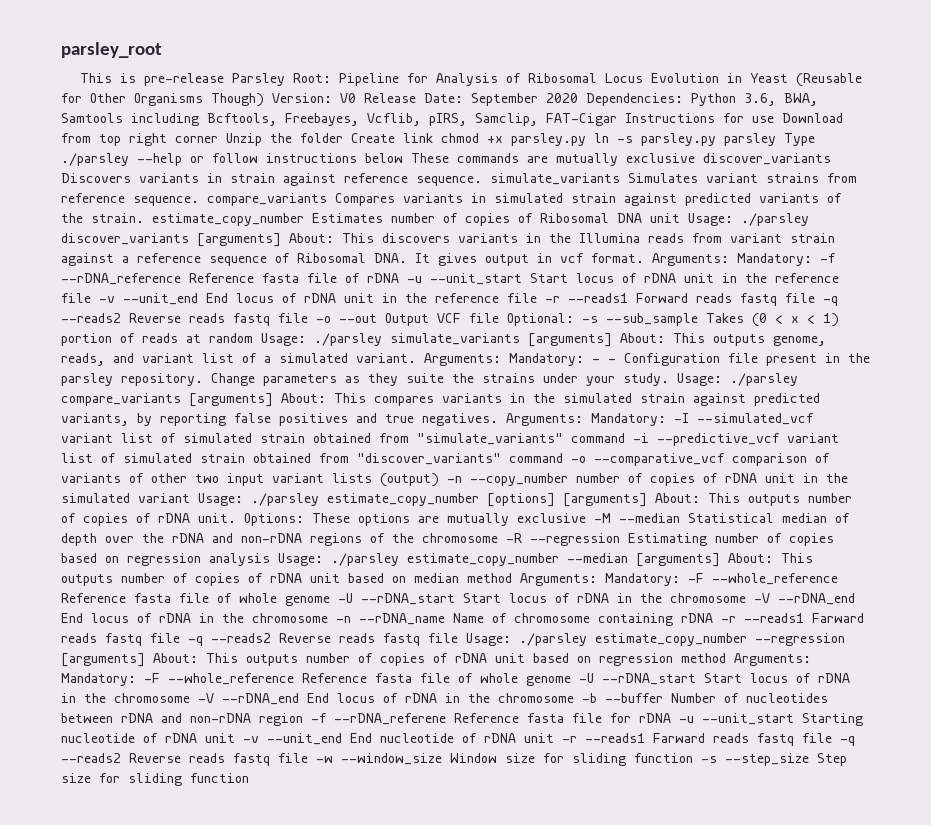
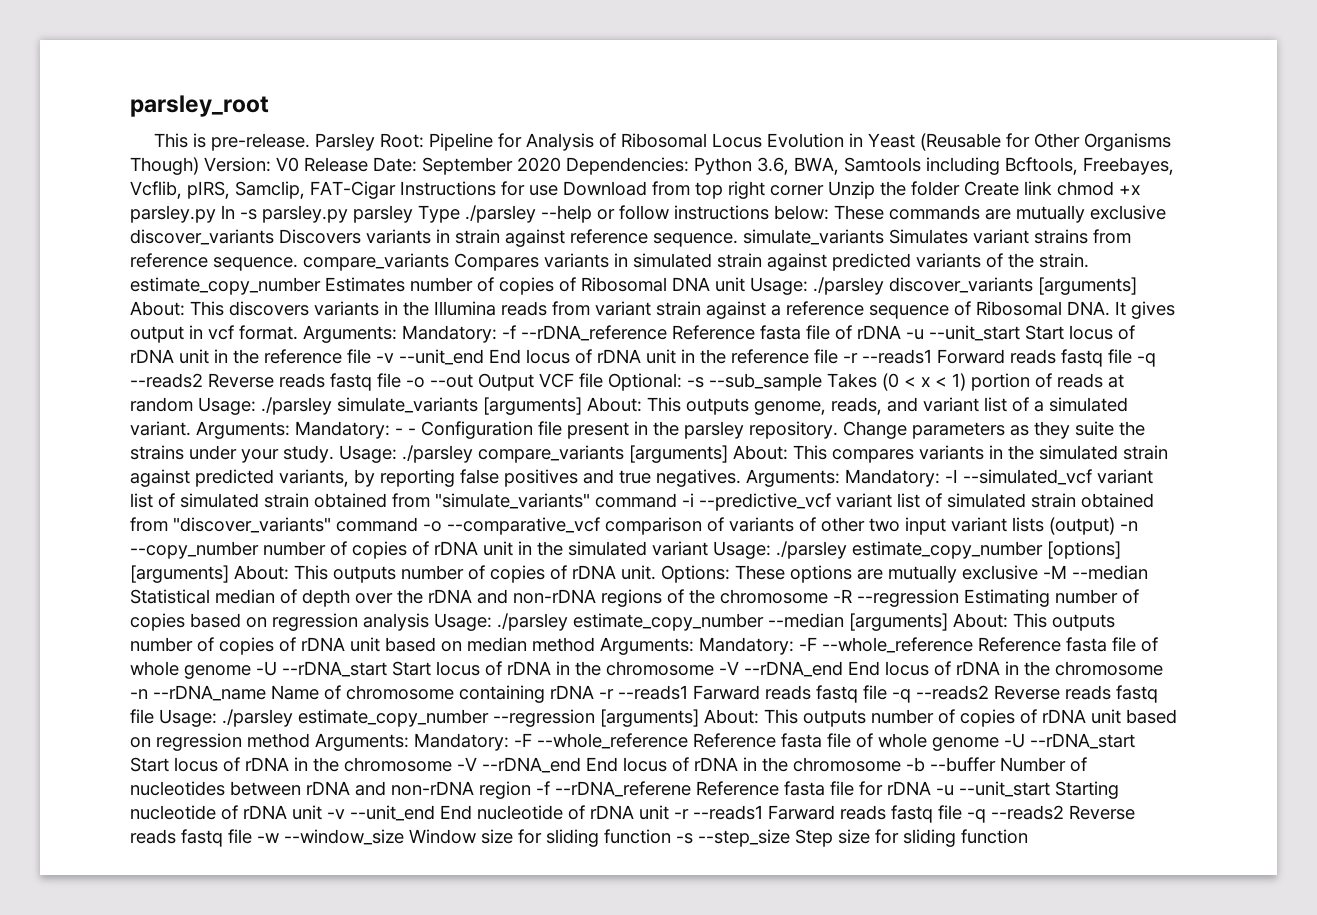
- This is pre-release Parsley Root:
+ This is pre-release. Parsley Root:
- Python 3.6, BWA, Samtools including Bcftools, Freebayes, Vcflib, pIRS, Samclip, FAT-Cigar Instructions for use Download from top right corner Unzip the folder Create link chmod +x parsley.py ln -s parsley.py parsley Type ./parsley --help or follow instructions below These commands are mutually exclusive discover_variants Discovers variants in strain against reference sequence. simulate_variants Simulates variant strains from reference sequence. compare_variants Compares variants in simulated strain against predicted variants of the strain. estimate_copy_number Estimates number of copies of Ribosomal DNA unit Usage:
+ Python 3.6, BWA, Samtools including Bcftools, Freebayes, Vcflib, pIRS, Samclip, FAT-Cigar Instructions for use Download from top right corner Unzip the folder Create link chmod +x parsley.py ln -s parsley.py parsley Type ./parsley --help or follow instructions below: These commands are mutually exclusive discover_variants Discovers variants in strain against reference sequence. simulate_variants Simulates variant strains from reference sequence. compare_variants Compares variants in simulated strain against predicted variants of the strain. estimate_copy_number Estimates number of copies of Ribosomal DNA unit Usage:

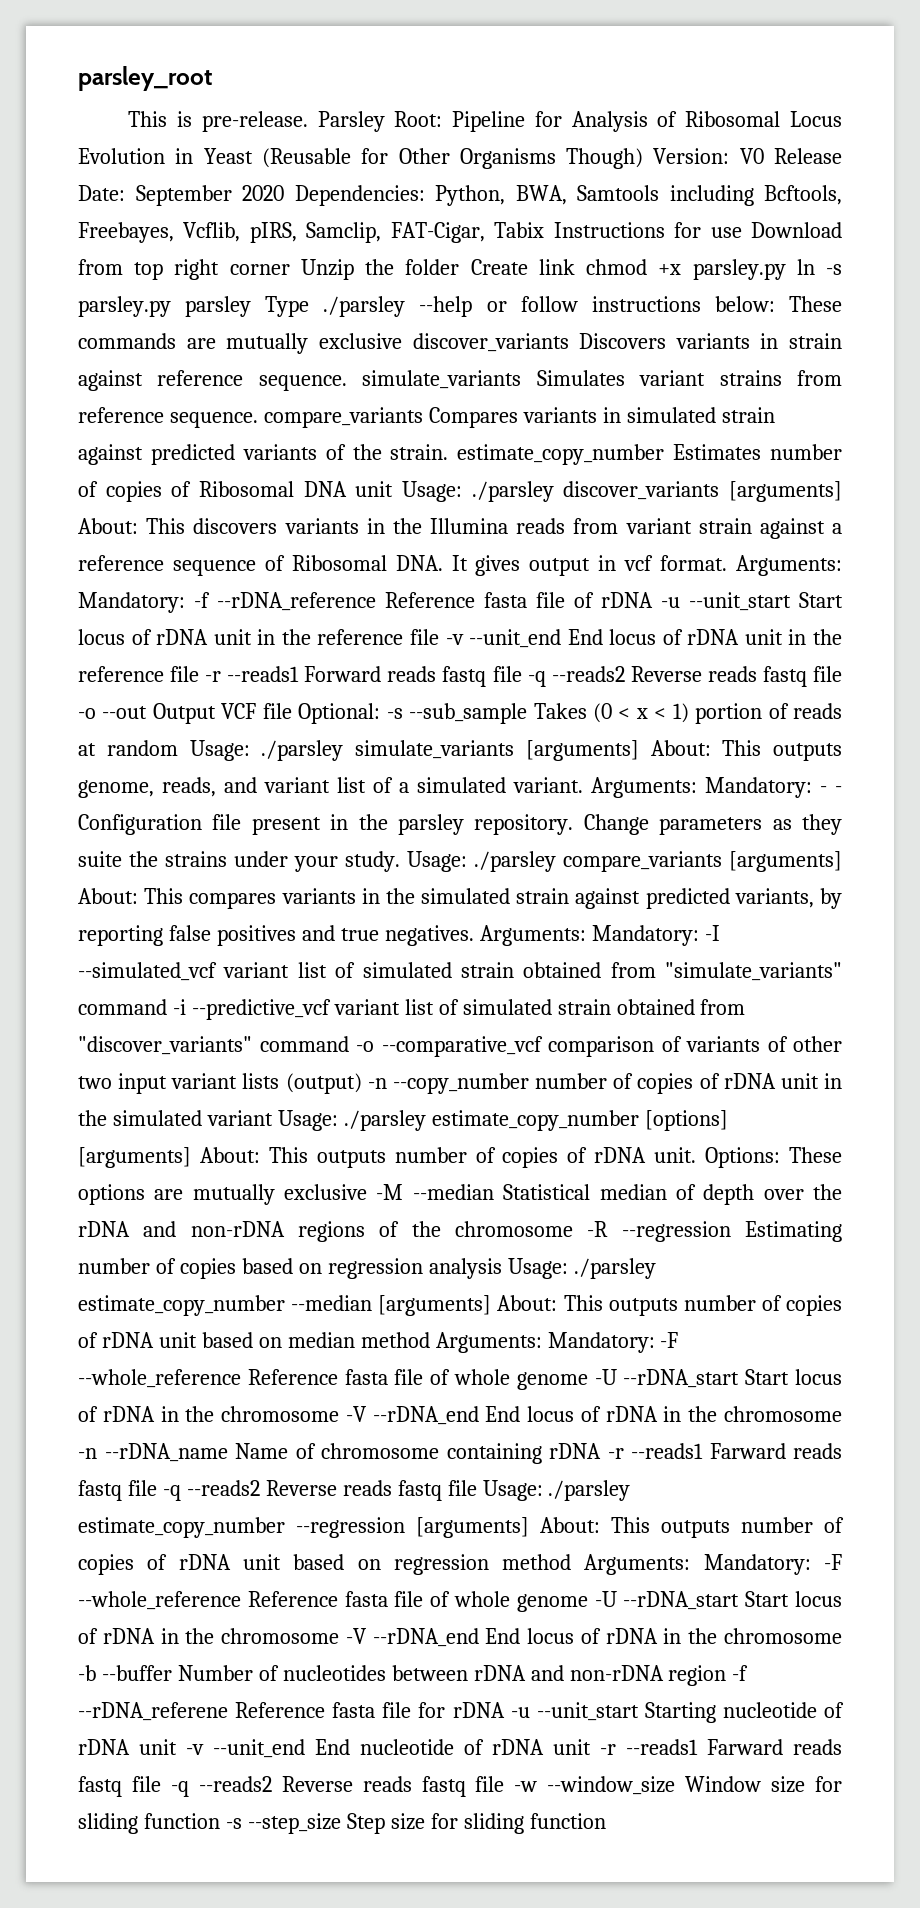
- Python 3.6, BWA, Samtools including Bcftools, Freebayes, Vcflib, pIRS, Samclip, FAT-Cigar Instructions for use Download from top right corner Unzip the folder Create link chmod +x parsley.py ln -s parsley.py parsley Type ./parsley --help or follow instructions below:
+ Python, BWA, Samtools including Bcftools, Freebayes, Vcflib, pIRS, Samclip, FAT-Cigar, Tabix Instructions for use Download from top right corner Unzip the folder Create link chmod +x parsley.py ln -s parsley.py parsley Type ./parsley --help or follow instructions below:

